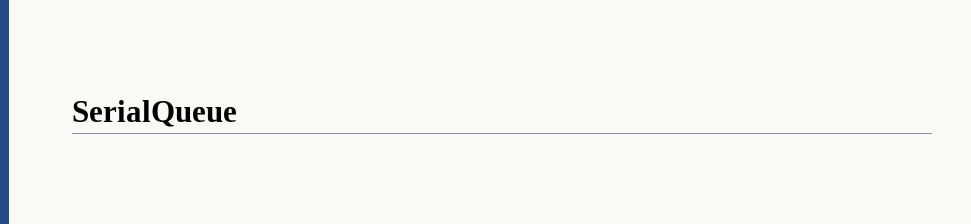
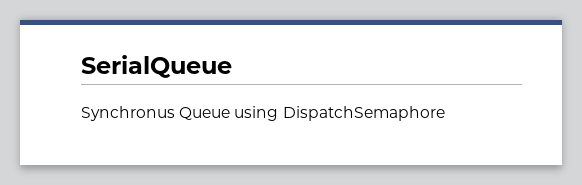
+ Synchronus Queue using DispatchSemaphore

